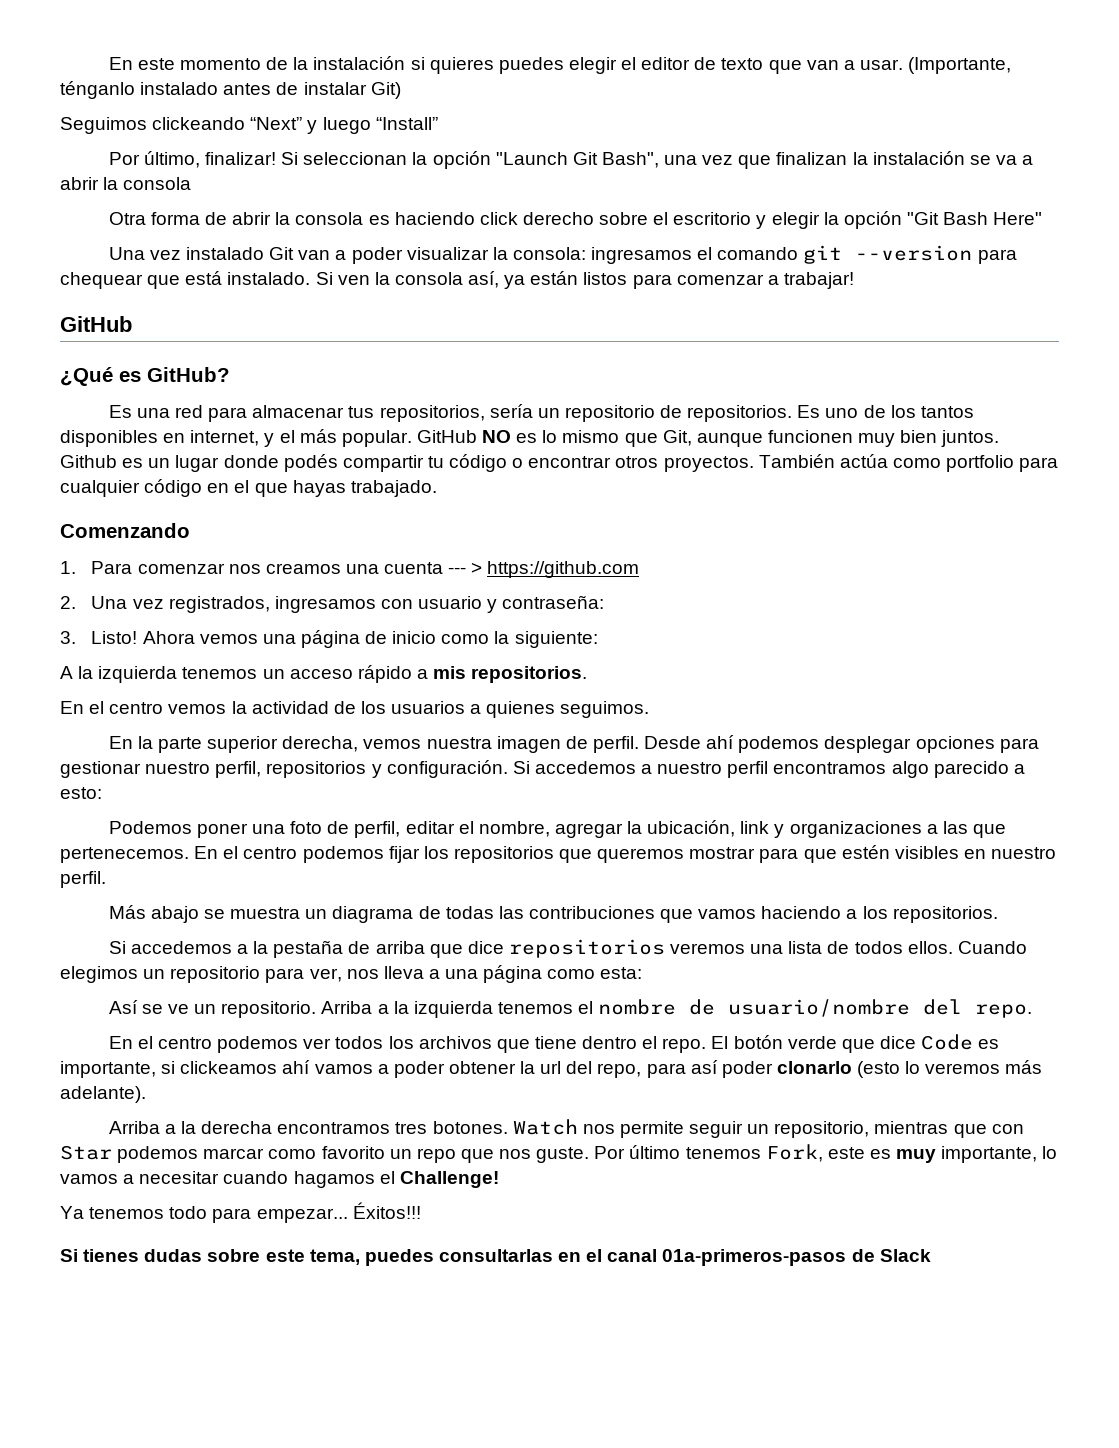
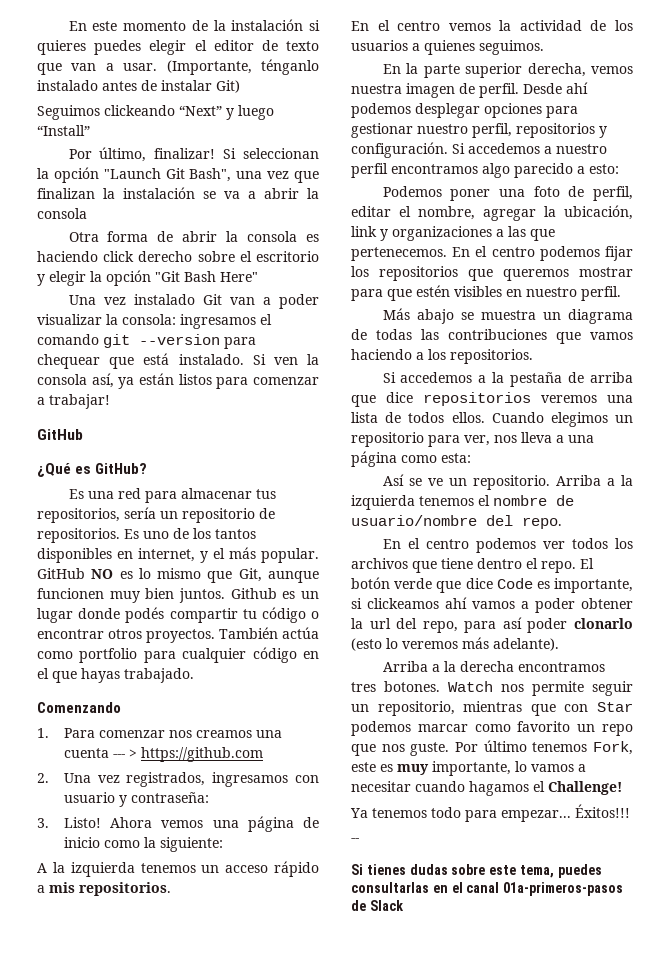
+ --

